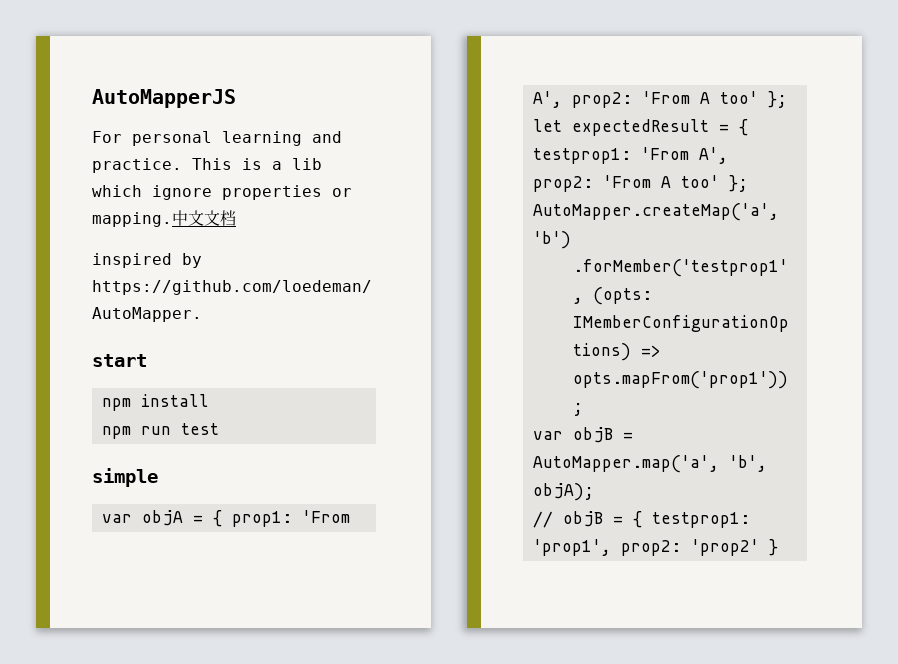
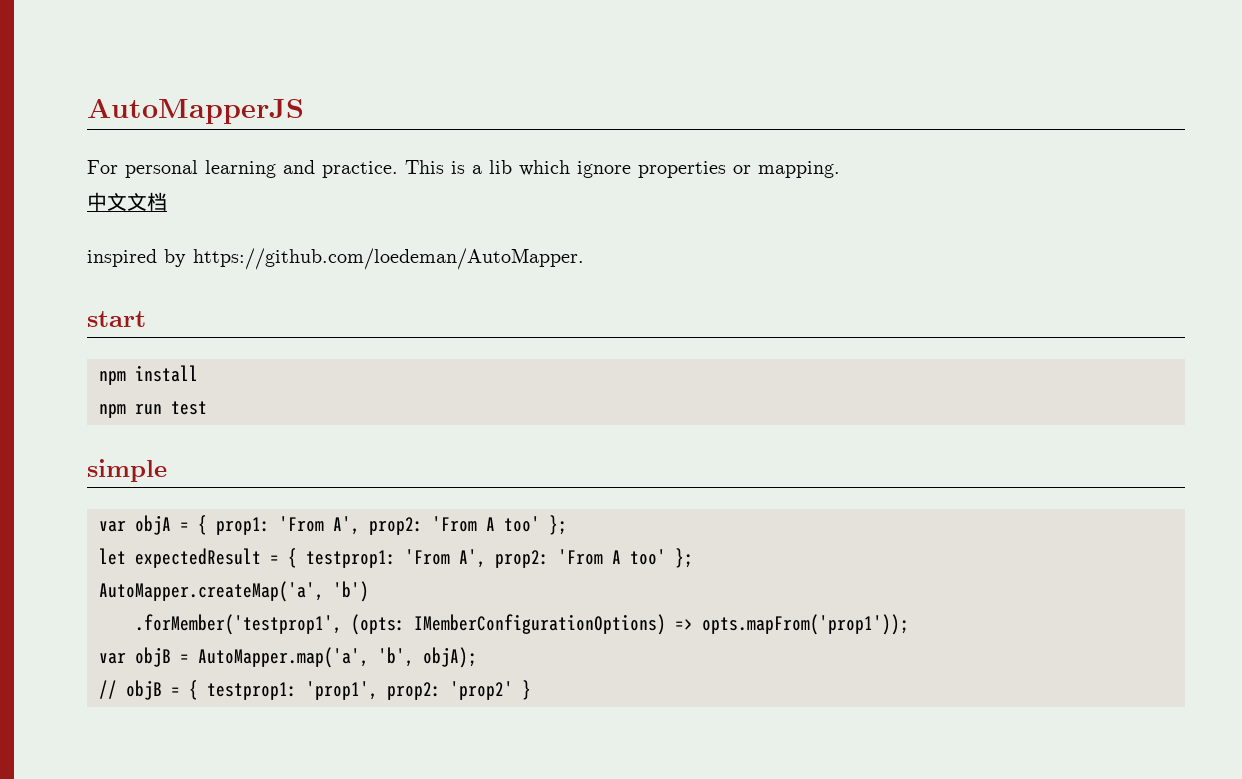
- This is a lib which ignore properties or mapping.中文文档
+ This is a lib which ignore properties or mapping.
+ 中文文档

